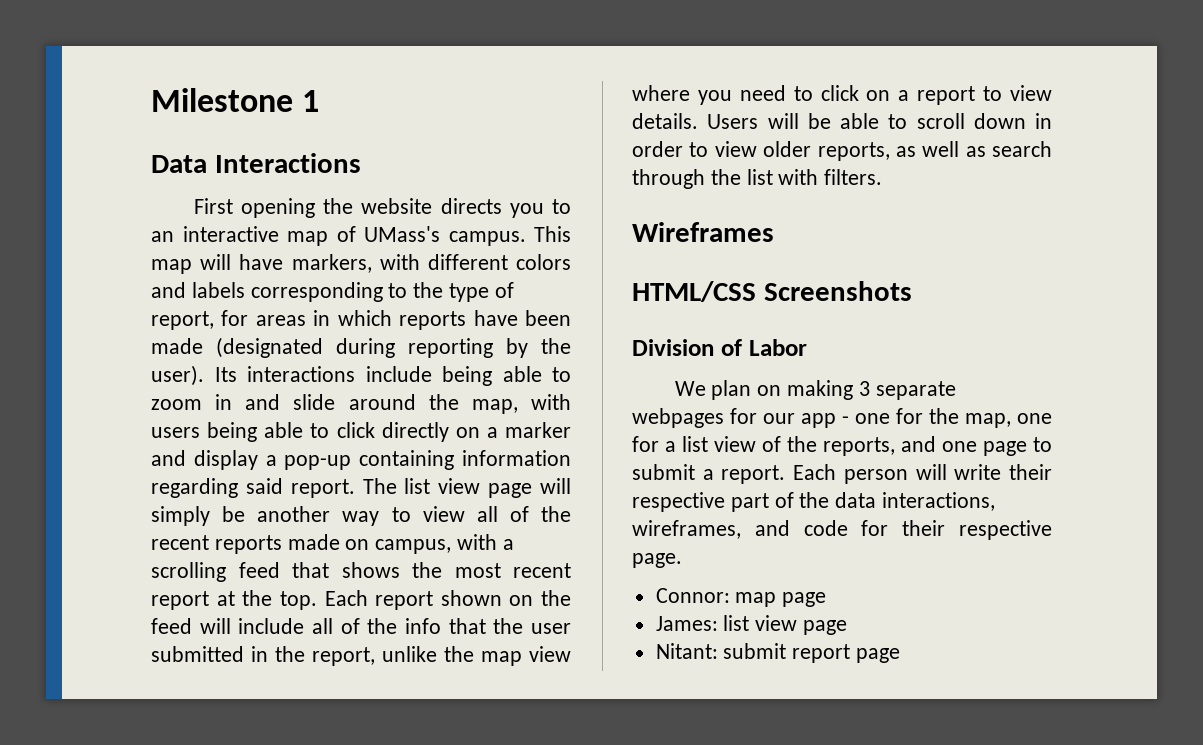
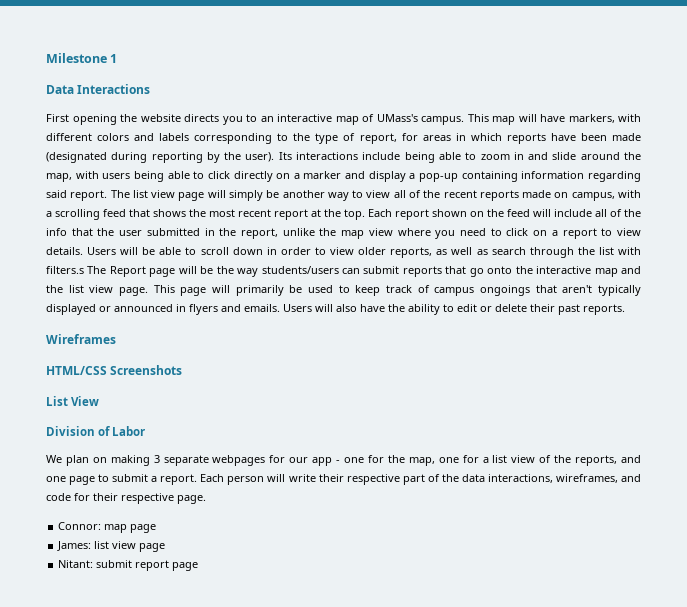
- Users will be able to scroll down in order to view older reports, as well as search through the list with filters.
+ Users will be able to scroll down in order to view older reports, as well as search through the list with filters.s The Report page will be the way students/users can submit reports that go onto the interactive map and the list view page. This page will primarily be used to keep track of campus ongoings that aren't typically displayed or announced in flyers and emails. Users will also have the ability to edit or delete their past reports.
+ List View

